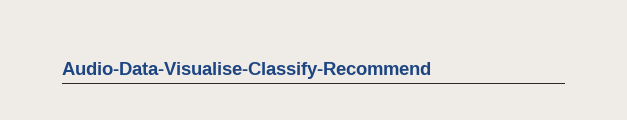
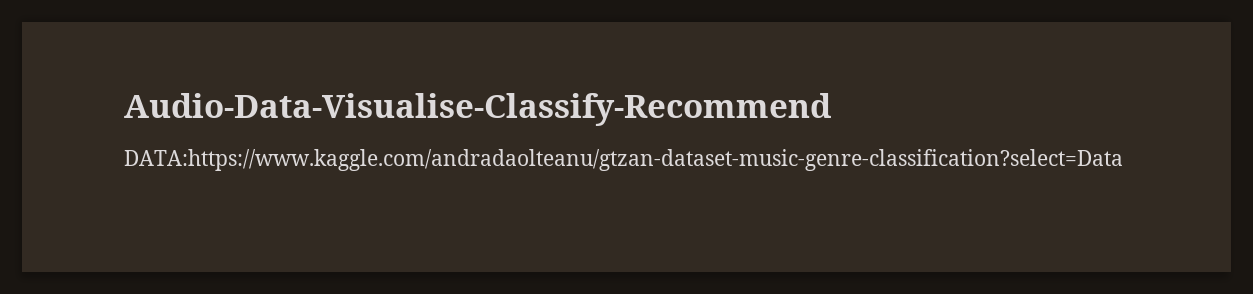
+ DATA:https://www.kaggle.com/andradaolteanu/gtzan-dataset-music-genre-classification?select=Data

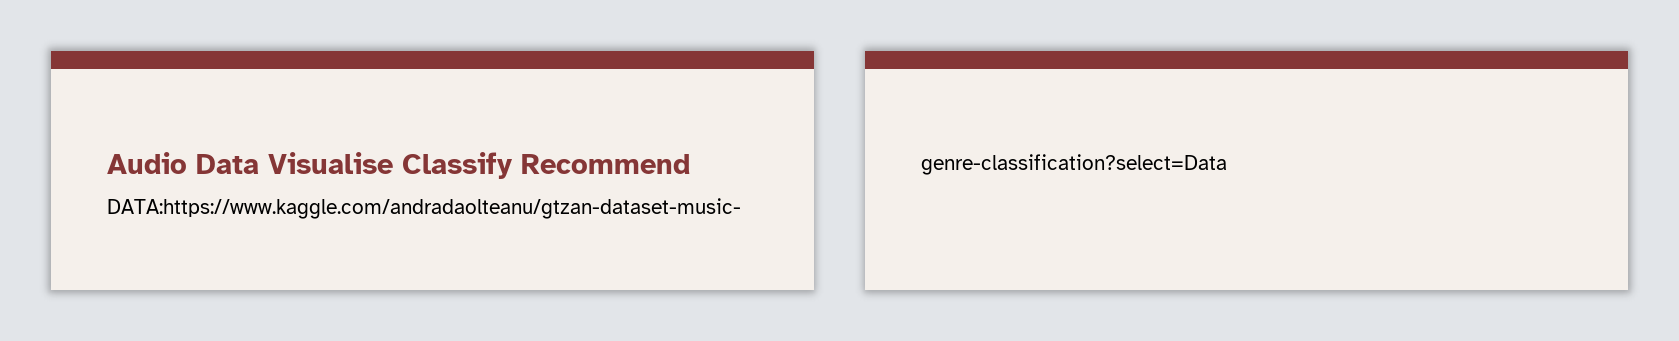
- Audio-Data-Visualise-Classify-Recommend
+ Audio Data Visualise Classify Recommend

